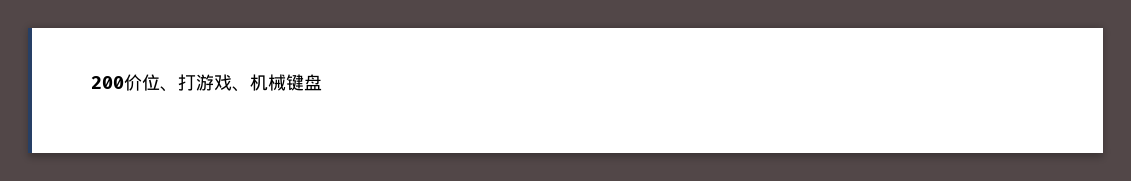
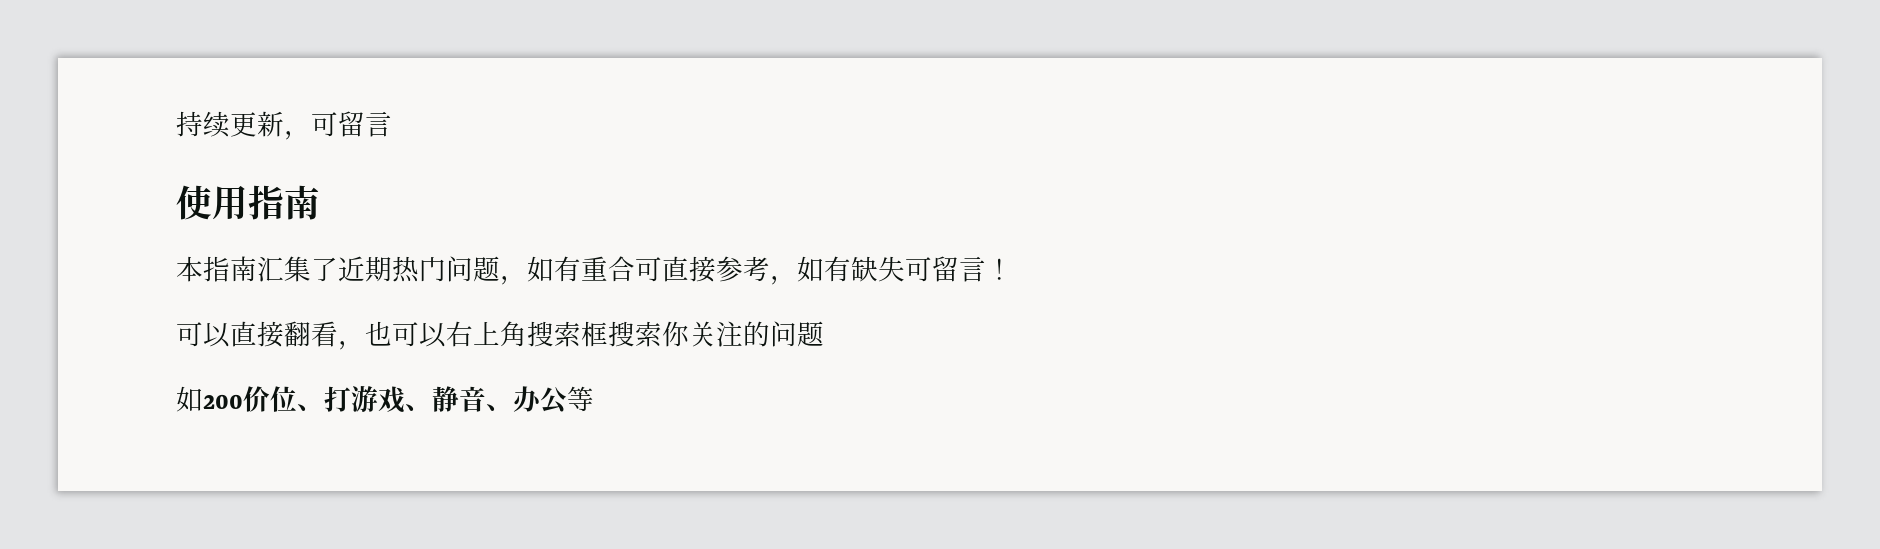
- 200价位、打游戏、机械键盘
+ 持续更新，可留言
+ 使用指南
+ 本指南汇集了近期热门问题，如有重合可直接参考，如有缺失可留言！
+ 可以直接翻看，也可以右上角搜索框搜索你关注的问题
+ 如200价位、打游戏、静音、办公等

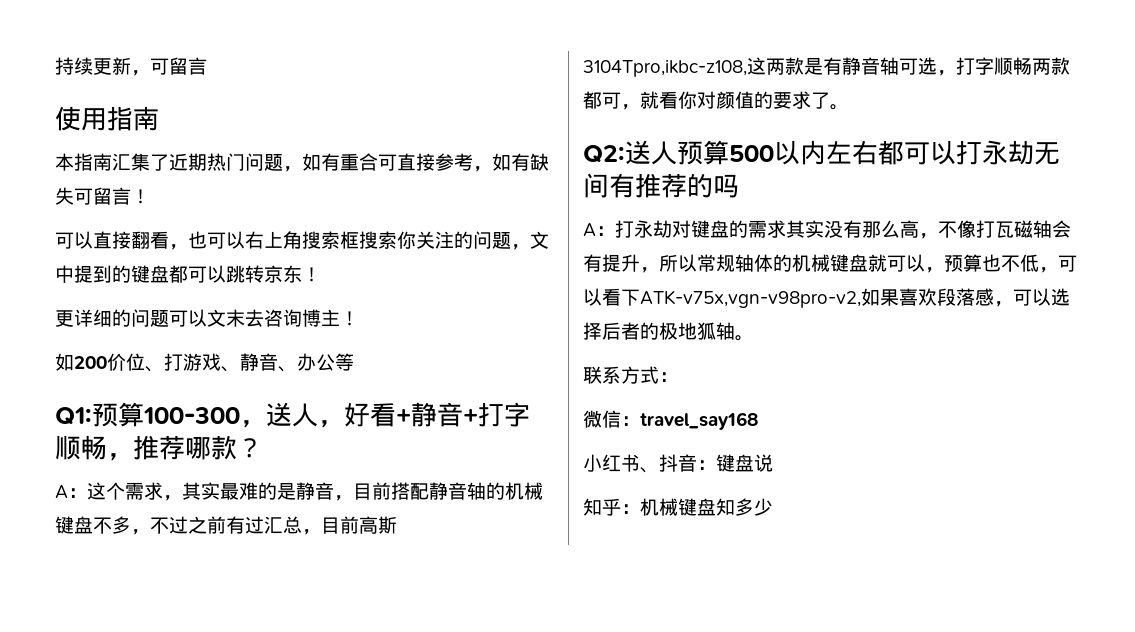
- 可以直接翻看，也可以右上角搜索框搜索你关注的问题
+ 可以直接翻看，也可以右上角搜索框搜索你关注的问题，文中提到的键盘都可以跳转京东！
+ 更详细的问题可以文末去咨询博主！
+ Q1:预算100-300，送人，好看+静音+打字顺畅，推荐哪款？
+ A：这个需求，其实最难的是静音，目前搭配静音轴的机械键盘不多，不过之前有过汇总，目前高斯3104Tpro,ikbc-z108,这两款是有静音轴可选，打字顺畅两款都可，就看你对颜值的要求了。
+ Q2:送人预算500以内左右都可以打永劫无间有推荐的吗
+ A：打永劫对键盘的需求其实没有那么高，不像打瓦磁轴会有提升，所以常规轴体的机械键盘就可以，预算也不低，可以看下ATK-v75x,vgn-v98pro-v2,如果喜欢段落感，可以选择后者的极地狐轴。
+ 联系方式：
+ 微信：travel_say168
+ 小红书、抖音：键盘说
+ 知乎：机械键盘知多少

